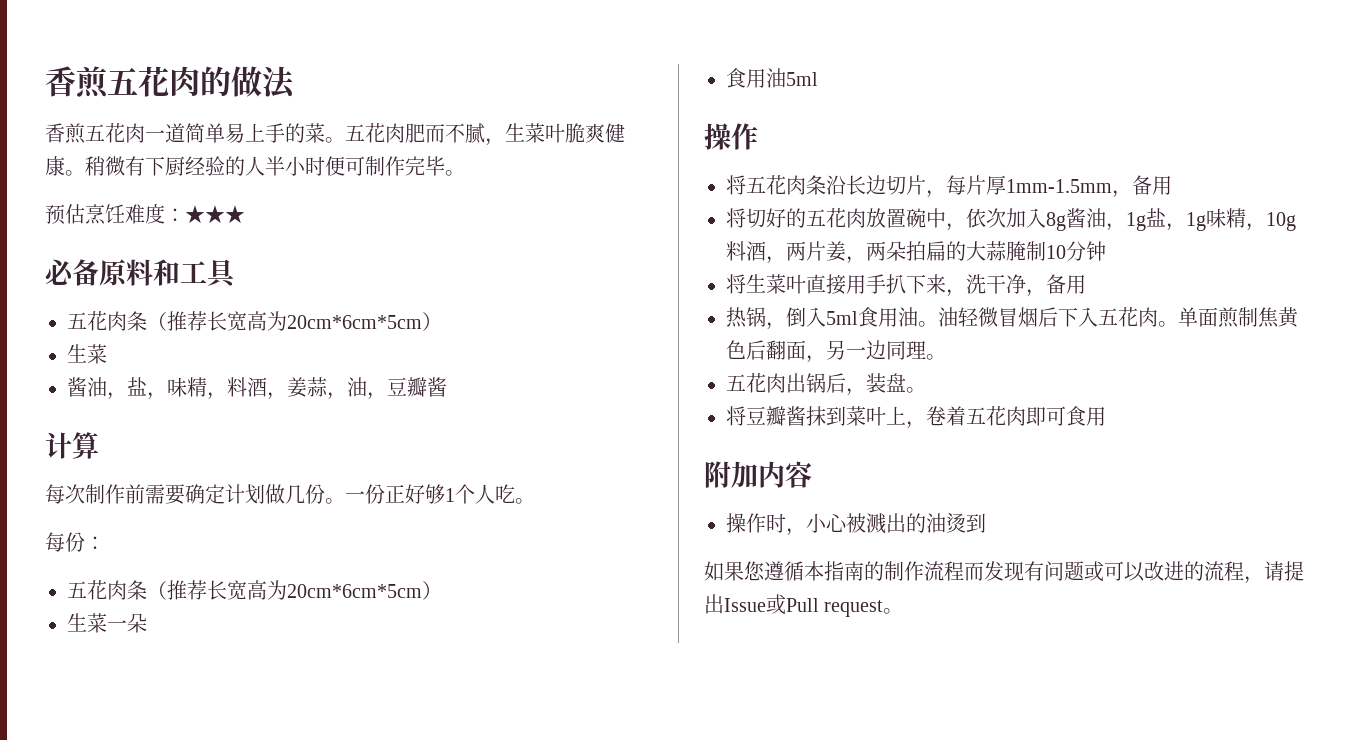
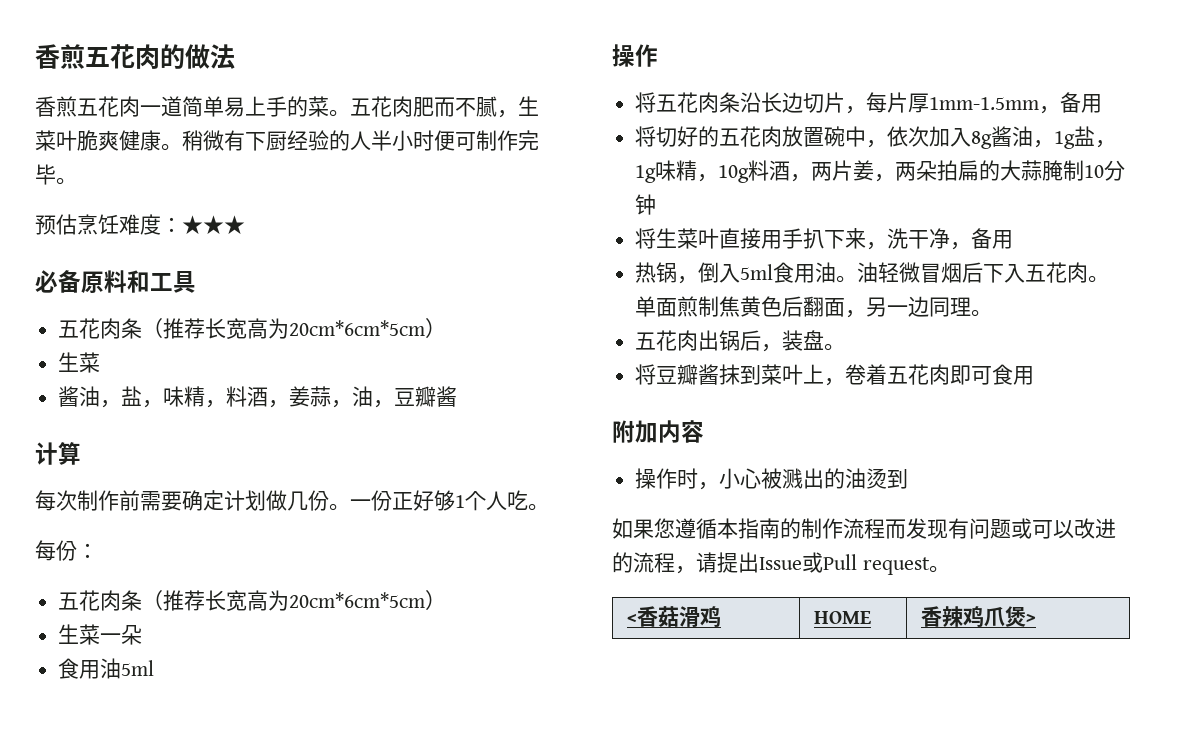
+ <香菇滑鸡 | HOME | 香辣鸡爪煲>

